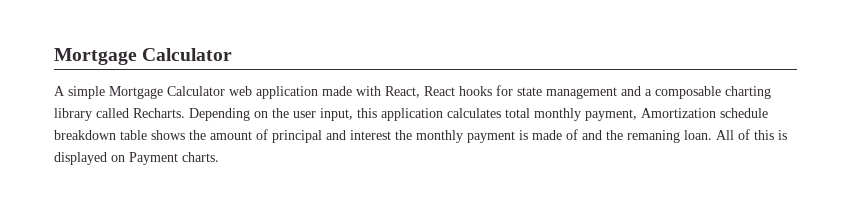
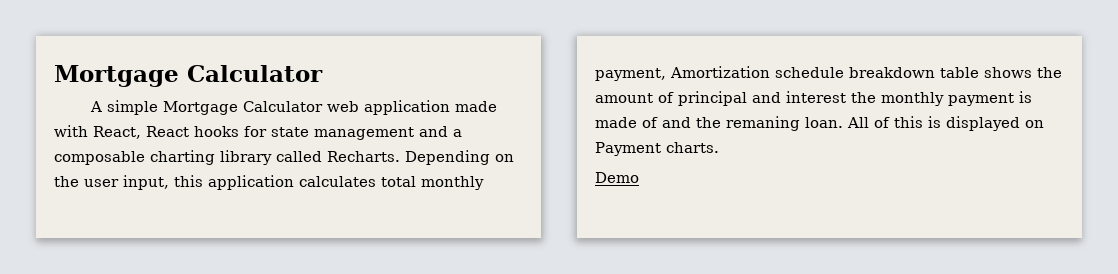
+ Demo

